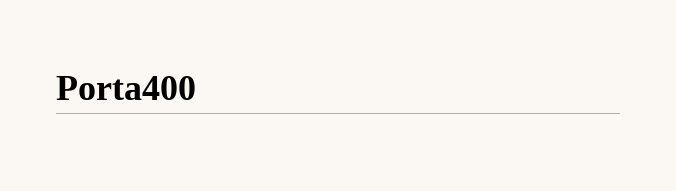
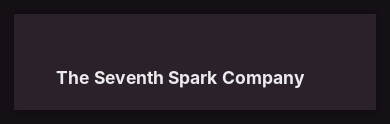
- Porta400
+ The Seventh Spark Company

